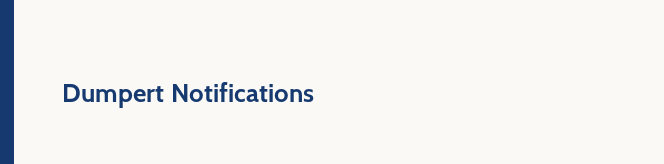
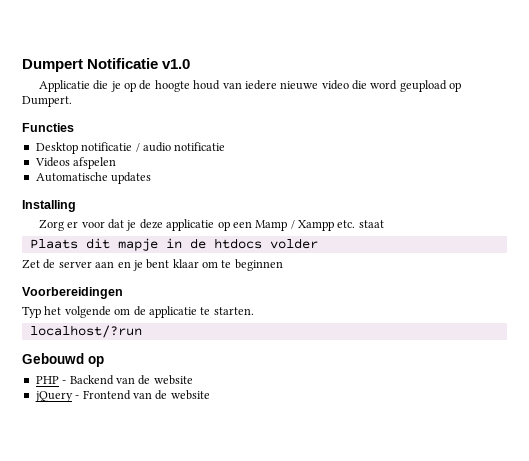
- Dumpert Notifications
+ Dumpert Notificatie v1.0
+ Applicatie die je op de hoogte houd van iedere nieuwe video die word geupload op Dumpert.
+ Functies
+ Desktop notificatie / audio notificatie
+ Videos afspelen
+ Automatische updates
+ Installing
+ Zorg er voor dat je deze applicatie op een Mamp / Xampp etc. staat
+ Plaats dit mapje in de htdocs volder
+ Zet de server aan en je bent klaar om te beginnen
+ Voorbereidingen
+ Typ het volgende om de applicatie te starten.
+ localhost/?run
+ Gebouwd op
+ PHP - Backend van de website
+ jQuery - Frontend van de website

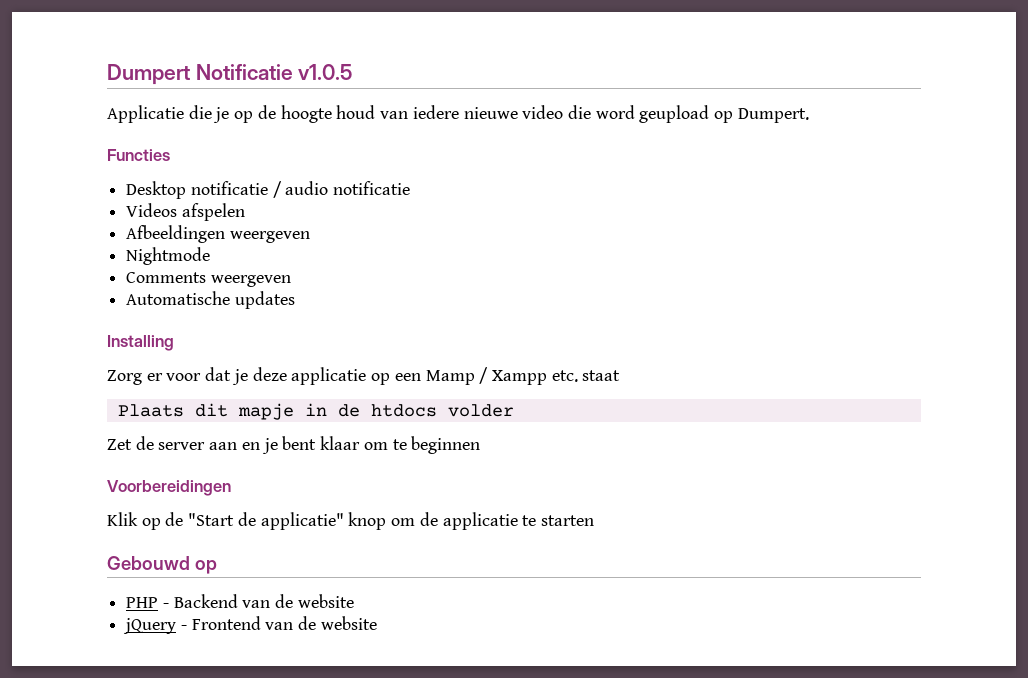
- Dumpert Notificatie v1.0
+ Dumpert Notificatie v1.0.5
+ Afbeeldingen weergeven
+ Nightmode
+ Comments weergeven
- Typ het volgende om de applicatie te starten.
- localhost/?run
+ Klik op de "Start de applicatie" knop om de applicatie te starten

